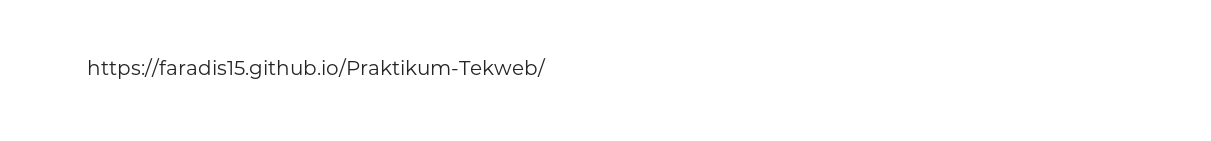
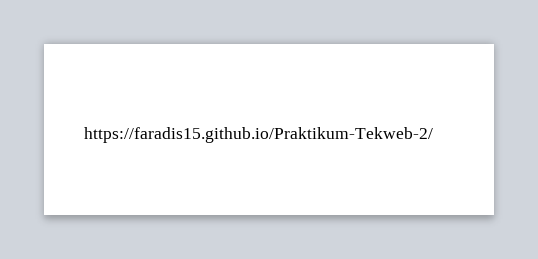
- https://faradis15.github.io/Praktikum-Tekweb/
+ https://faradis15.github.io/Praktikum-Tekweb-2/

